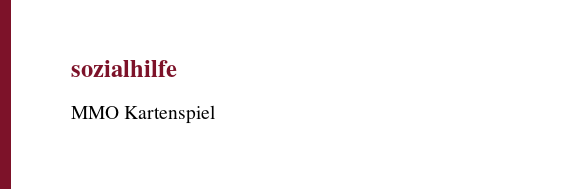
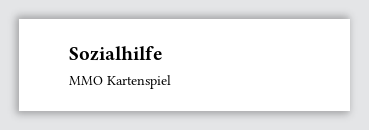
- sozialhilfe
+ Sozialhilfe

